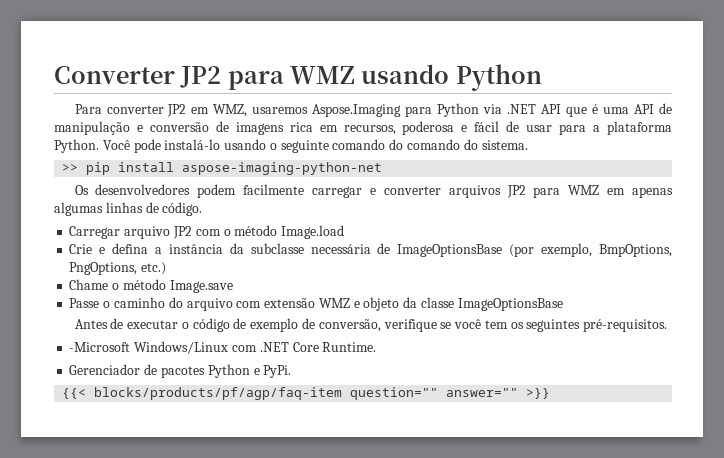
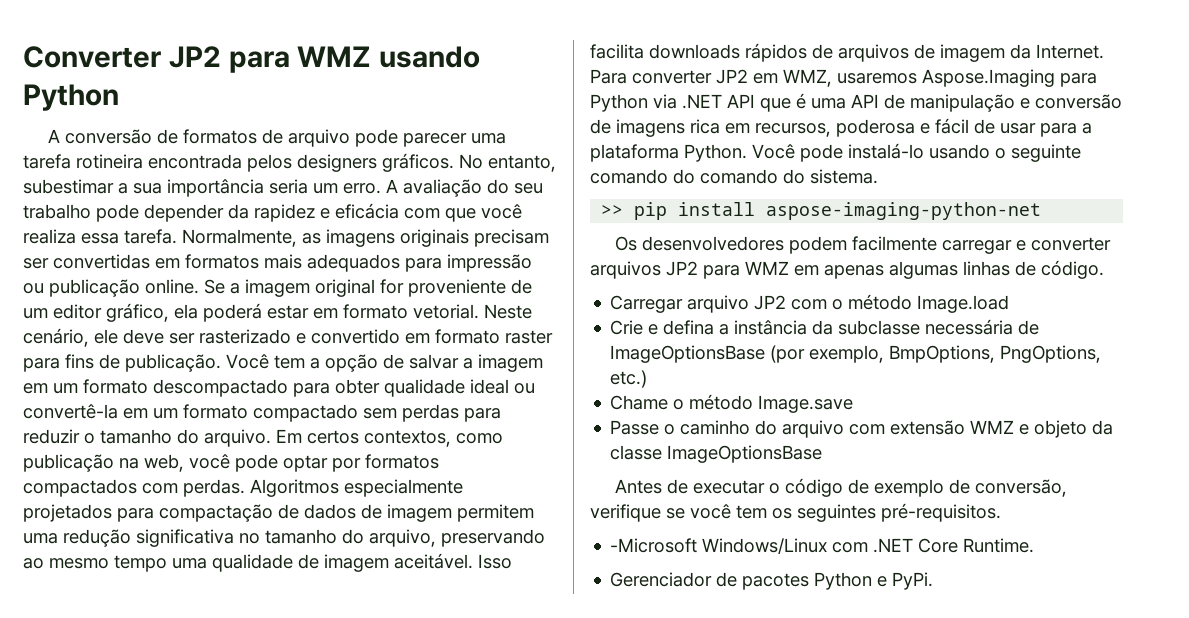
+ A conversão de formatos de arquivo pode parecer uma tarefa rotineira encontrada pelos designers gráficos. No entanto, subestimar a sua importância seria um erro. A avaliação do seu trabalho pode depender da rapidez e eficácia com que você realiza essa tarefa. Normalmente, as imagens originais precisam ser convertidas em formatos mais adequados para impressão ou publicação online. Se a imagem original for proveniente de um editor gráfico, ela poderá estar em formato vetorial. Neste cenário, ele deve ser rasterizado e convertido em formato raster para fins de publicação. Você tem a opção de salvar a imagem em um formato descompactado para obter qualidade ideal ou convertê-la em um formato compactado sem perdas para reduzir o tamanho do arquivo. Em certos contextos, como publicação na web, você pode optar por formatos compactados com perdas. Algoritmos especialmente projetados para compactação de dados de imagem permitem uma redução significativa no tamanho do arquivo, preservando ao mesmo tempo uma qualidade de imagem aceitável. Isso facilita downloads rápidos de arquivos de imagem da Internet.
- {{< blocks/products/pf/agp/faq-item question="" answer="" >}}

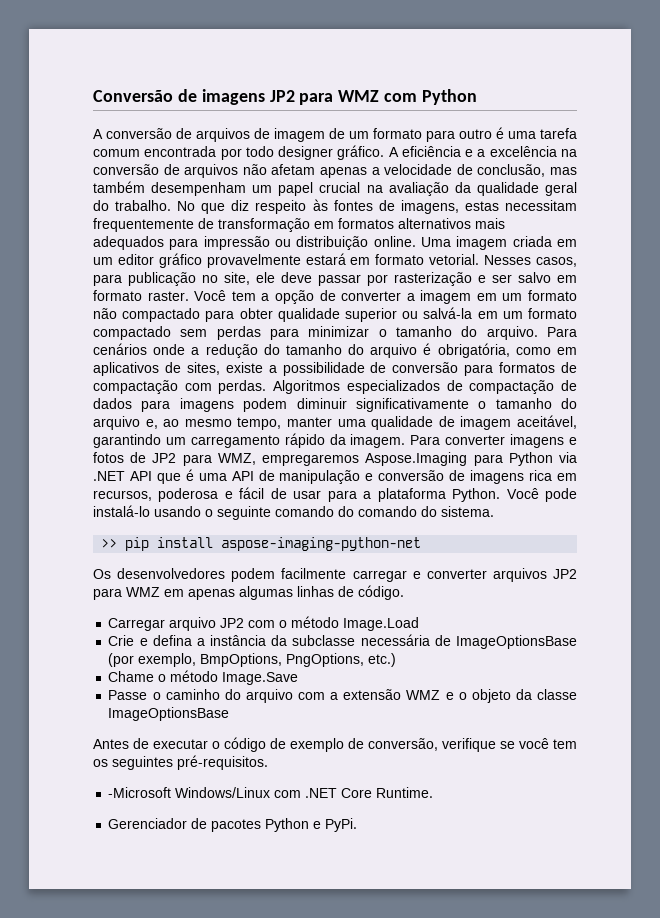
- Converter JP2 para WMZ usando Python
+ Conversão de imagens JP2 para WMZ com Python
- A conversão de formatos de arquivo pode parecer uma tarefa rotineira encontrada pelos designers gráficos. No entanto, subestimar a sua importância seria um erro. A avaliação do seu trabalho pode depender da rapidez e eficácia com que você realiza essa tarefa. Normalmente, as imagens originais precisam ser convertidas em formatos mais adequados para impressão ou publicação online. Se a imagem original for proveniente de um editor gráfico, ela poderá estar em formato vetorial. Neste cenário, ele deve ser rasterizado e convertido em formato raster para fins de publicação.
+ A conversão de arquivos de imagem de um formato para outro é uma tarefa comum encontrada por todo designer gráfico. A eficiência e a excelência na conversão de arquivos não afetam apenas a velocidade de conclusão, mas também desempenham um papel crucial na avaliação da qualidade geral do trabalho. No que diz respeito às fontes de imagens, estas necessitam frequentemente de transformação em formatos alternativos mais adequados para impressão ou distribuição online. Uma imagem criada em um editor gráfico provavelmente estará em formato vetorial. Nesses casos, para publicação no site, ele deve passar por rasterização e ser salvo em formato raster.
- Você tem a opção de salvar a imagem em um formato descompactado para obter qualidade ideal ou convertê-la em um formato compactado sem perdas para reduzir o tamanho do arquivo.
+ Você tem a opção de converter a imagem em um formato não compactado para obter qualidade superior ou salvá-la em um formato compactado sem perdas para minimizar o tamanho do arquivo.
- Em certos contextos, como publicação na web, você pode optar por formatos compactados com perdas. Algoritmos especialmente projetados para compactação de dados de imagem permitem uma redução significativa no tamanho do arquivo, preservando ao mesmo tempo uma qualidade de imagem aceitável. Isso facilita downloads rápidos de arquivos de imagem da Internet. Para converter JP2 em WMZ, usaremos Aspose.Imaging para Python via .NET API que é uma API de manipulação e conversão de imagens rica em recursos, poderosa e fácil de usar para a plataforma Python.
+ Para cenários onde a redução do tamanho do arquivo é obrigatória, como em aplicativos de sites, existe a possibilidade de conversão para formatos de compactação com perdas. Algoritmos especializados de compactação de dados para imagens podem diminuir significativamente o tamanho do arquivo e, ao mesmo tempo, manter uma qualidade de imagem aceitável, garantindo um carregamento rápido da imagem. Para converter imagens e fotos de JP2 para WMZ, empregaremos Aspose.Imaging para Python via .NET API que é uma API de manipulação e conversão de imagens rica em recursos, poderosa e fácil de usar para a plataforma Python.
- Carregar arquivo JP2 com o método Image.load
+ Carregar arquivo JP2 com o método Image.Load
- Chame o método Image.save
+ Chame o método Image.Save
- Passe o caminho do arquivo com extensão WMZ e objeto da classe ImageOptionsBase
+ Passe o caminho do arquivo com a extensão WMZ e o objeto da classe ImageOptionsBase

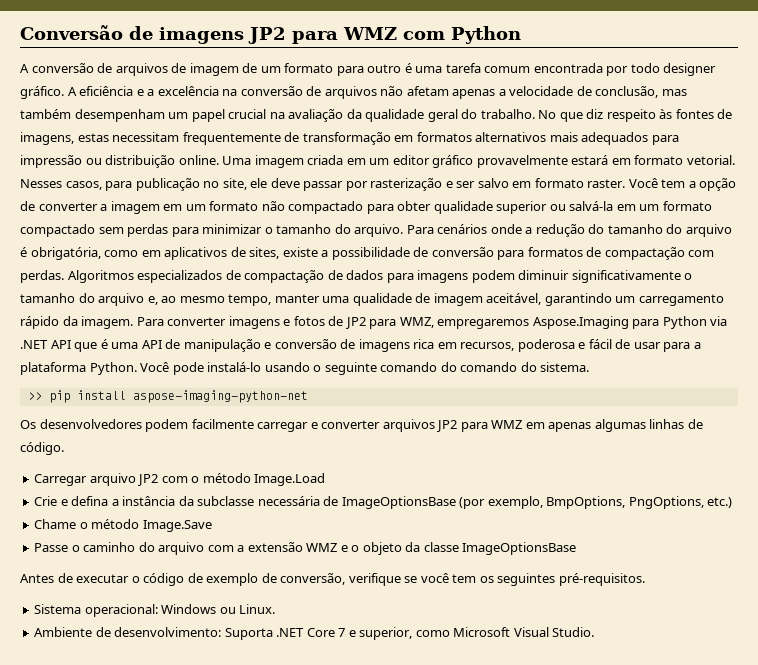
- -Microsoft Windows/Linux com .NET Core Runtime.
- Gerenciador de pacotes Python e PyPi.
+ Sistema operacional: Windows ou Linux.
+ Ambiente de desenvolvimento: Suporta .NET Core 7 e superior, como Microsoft Visual Studio.

